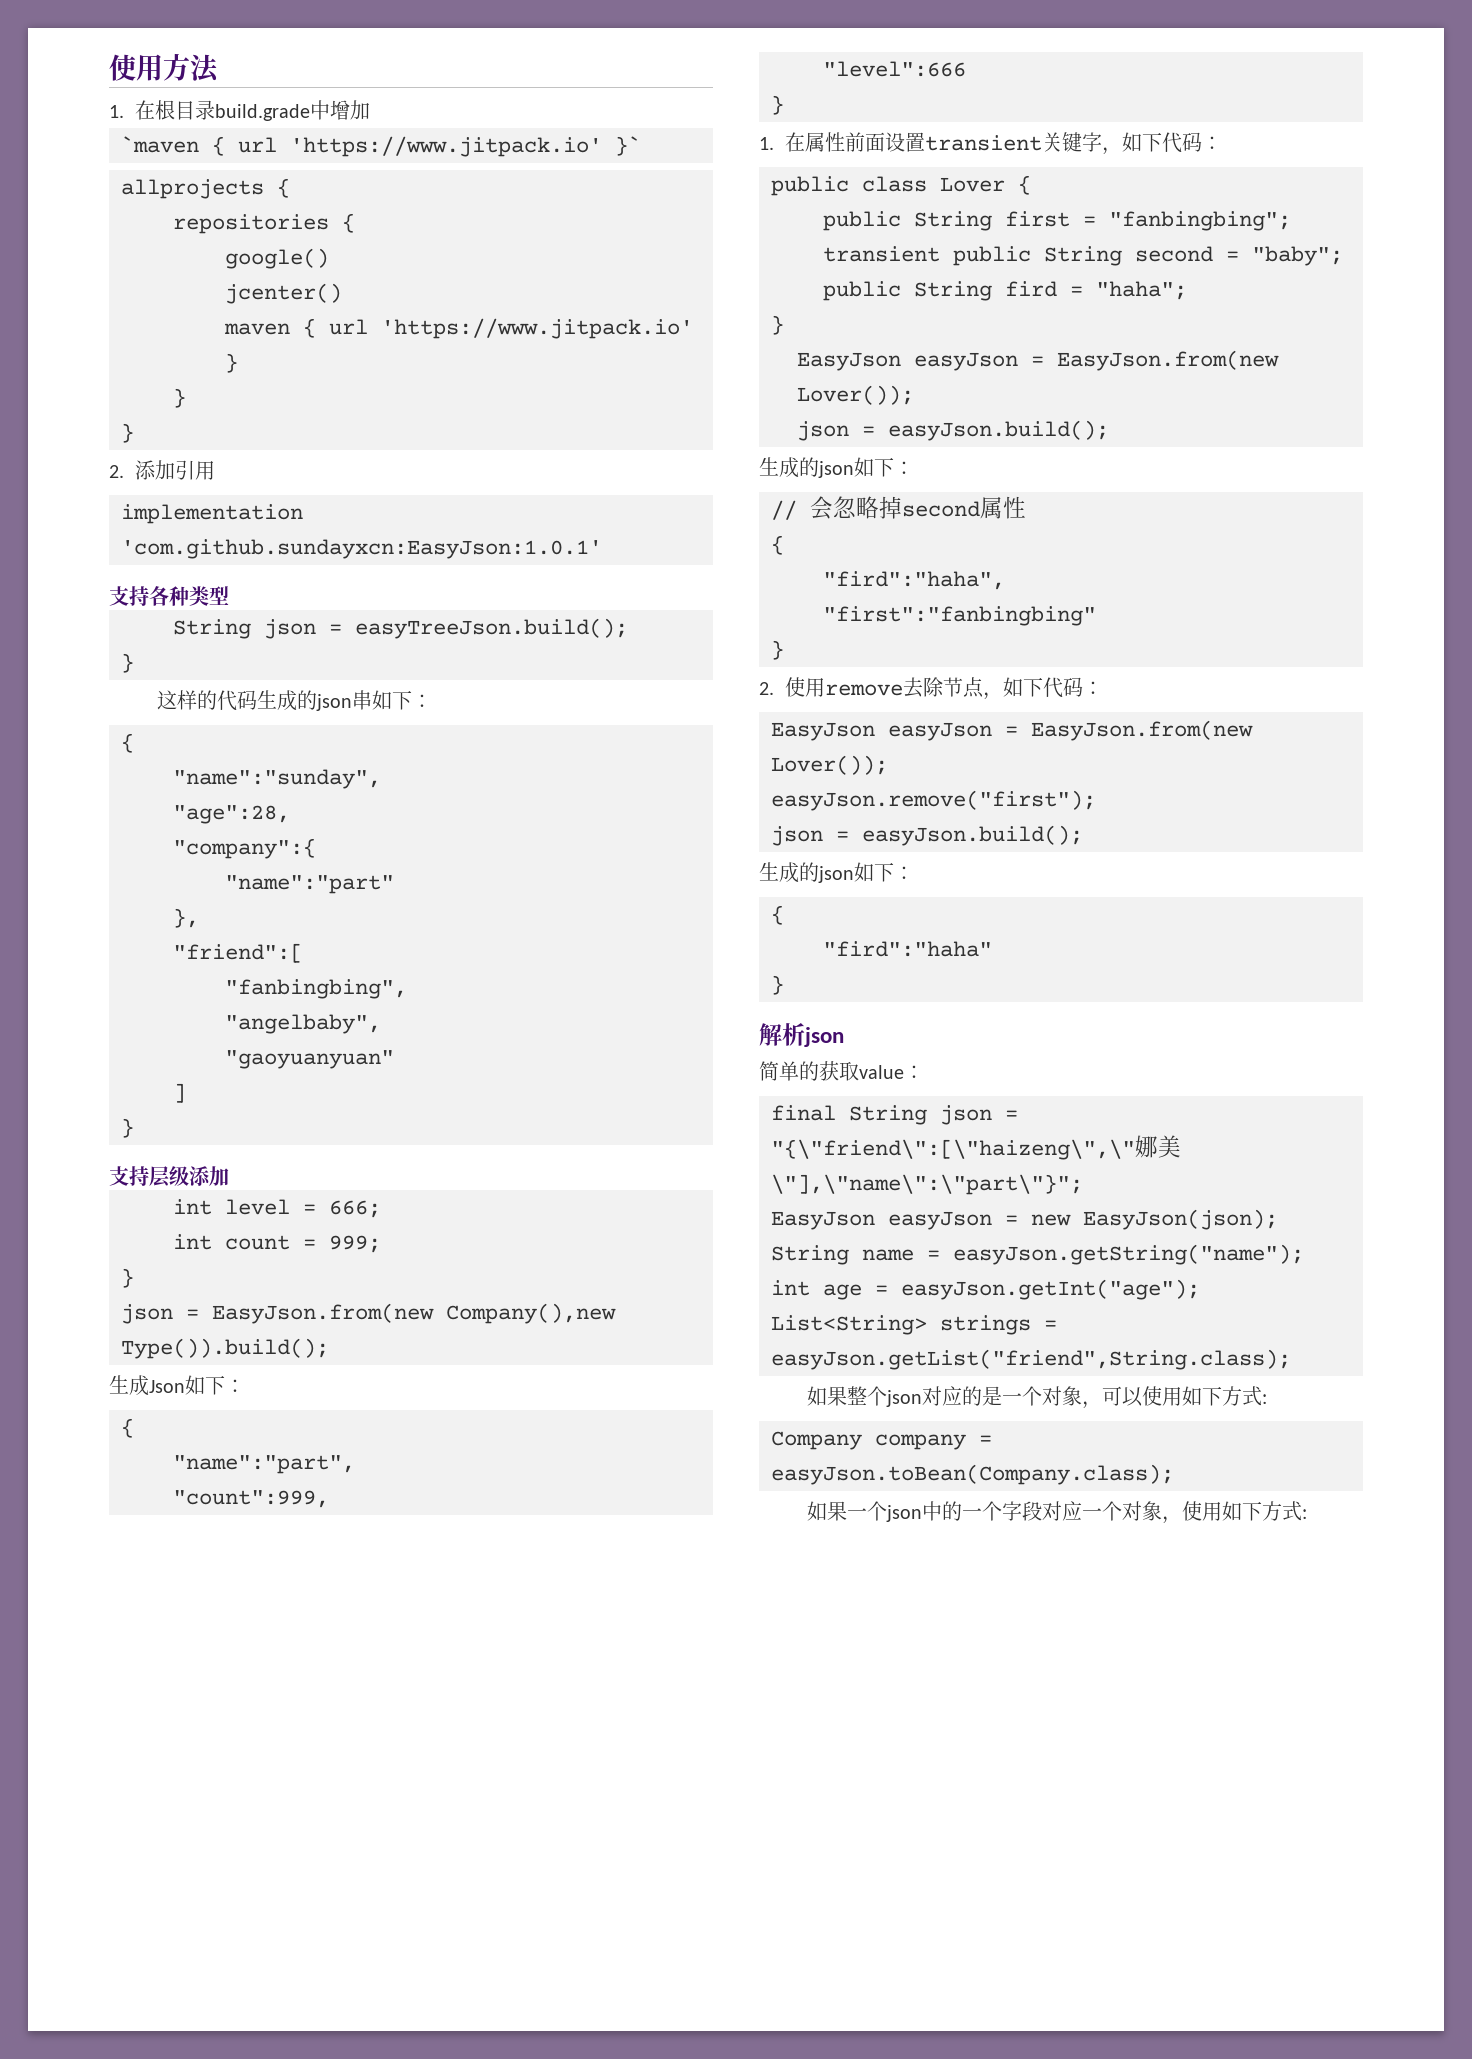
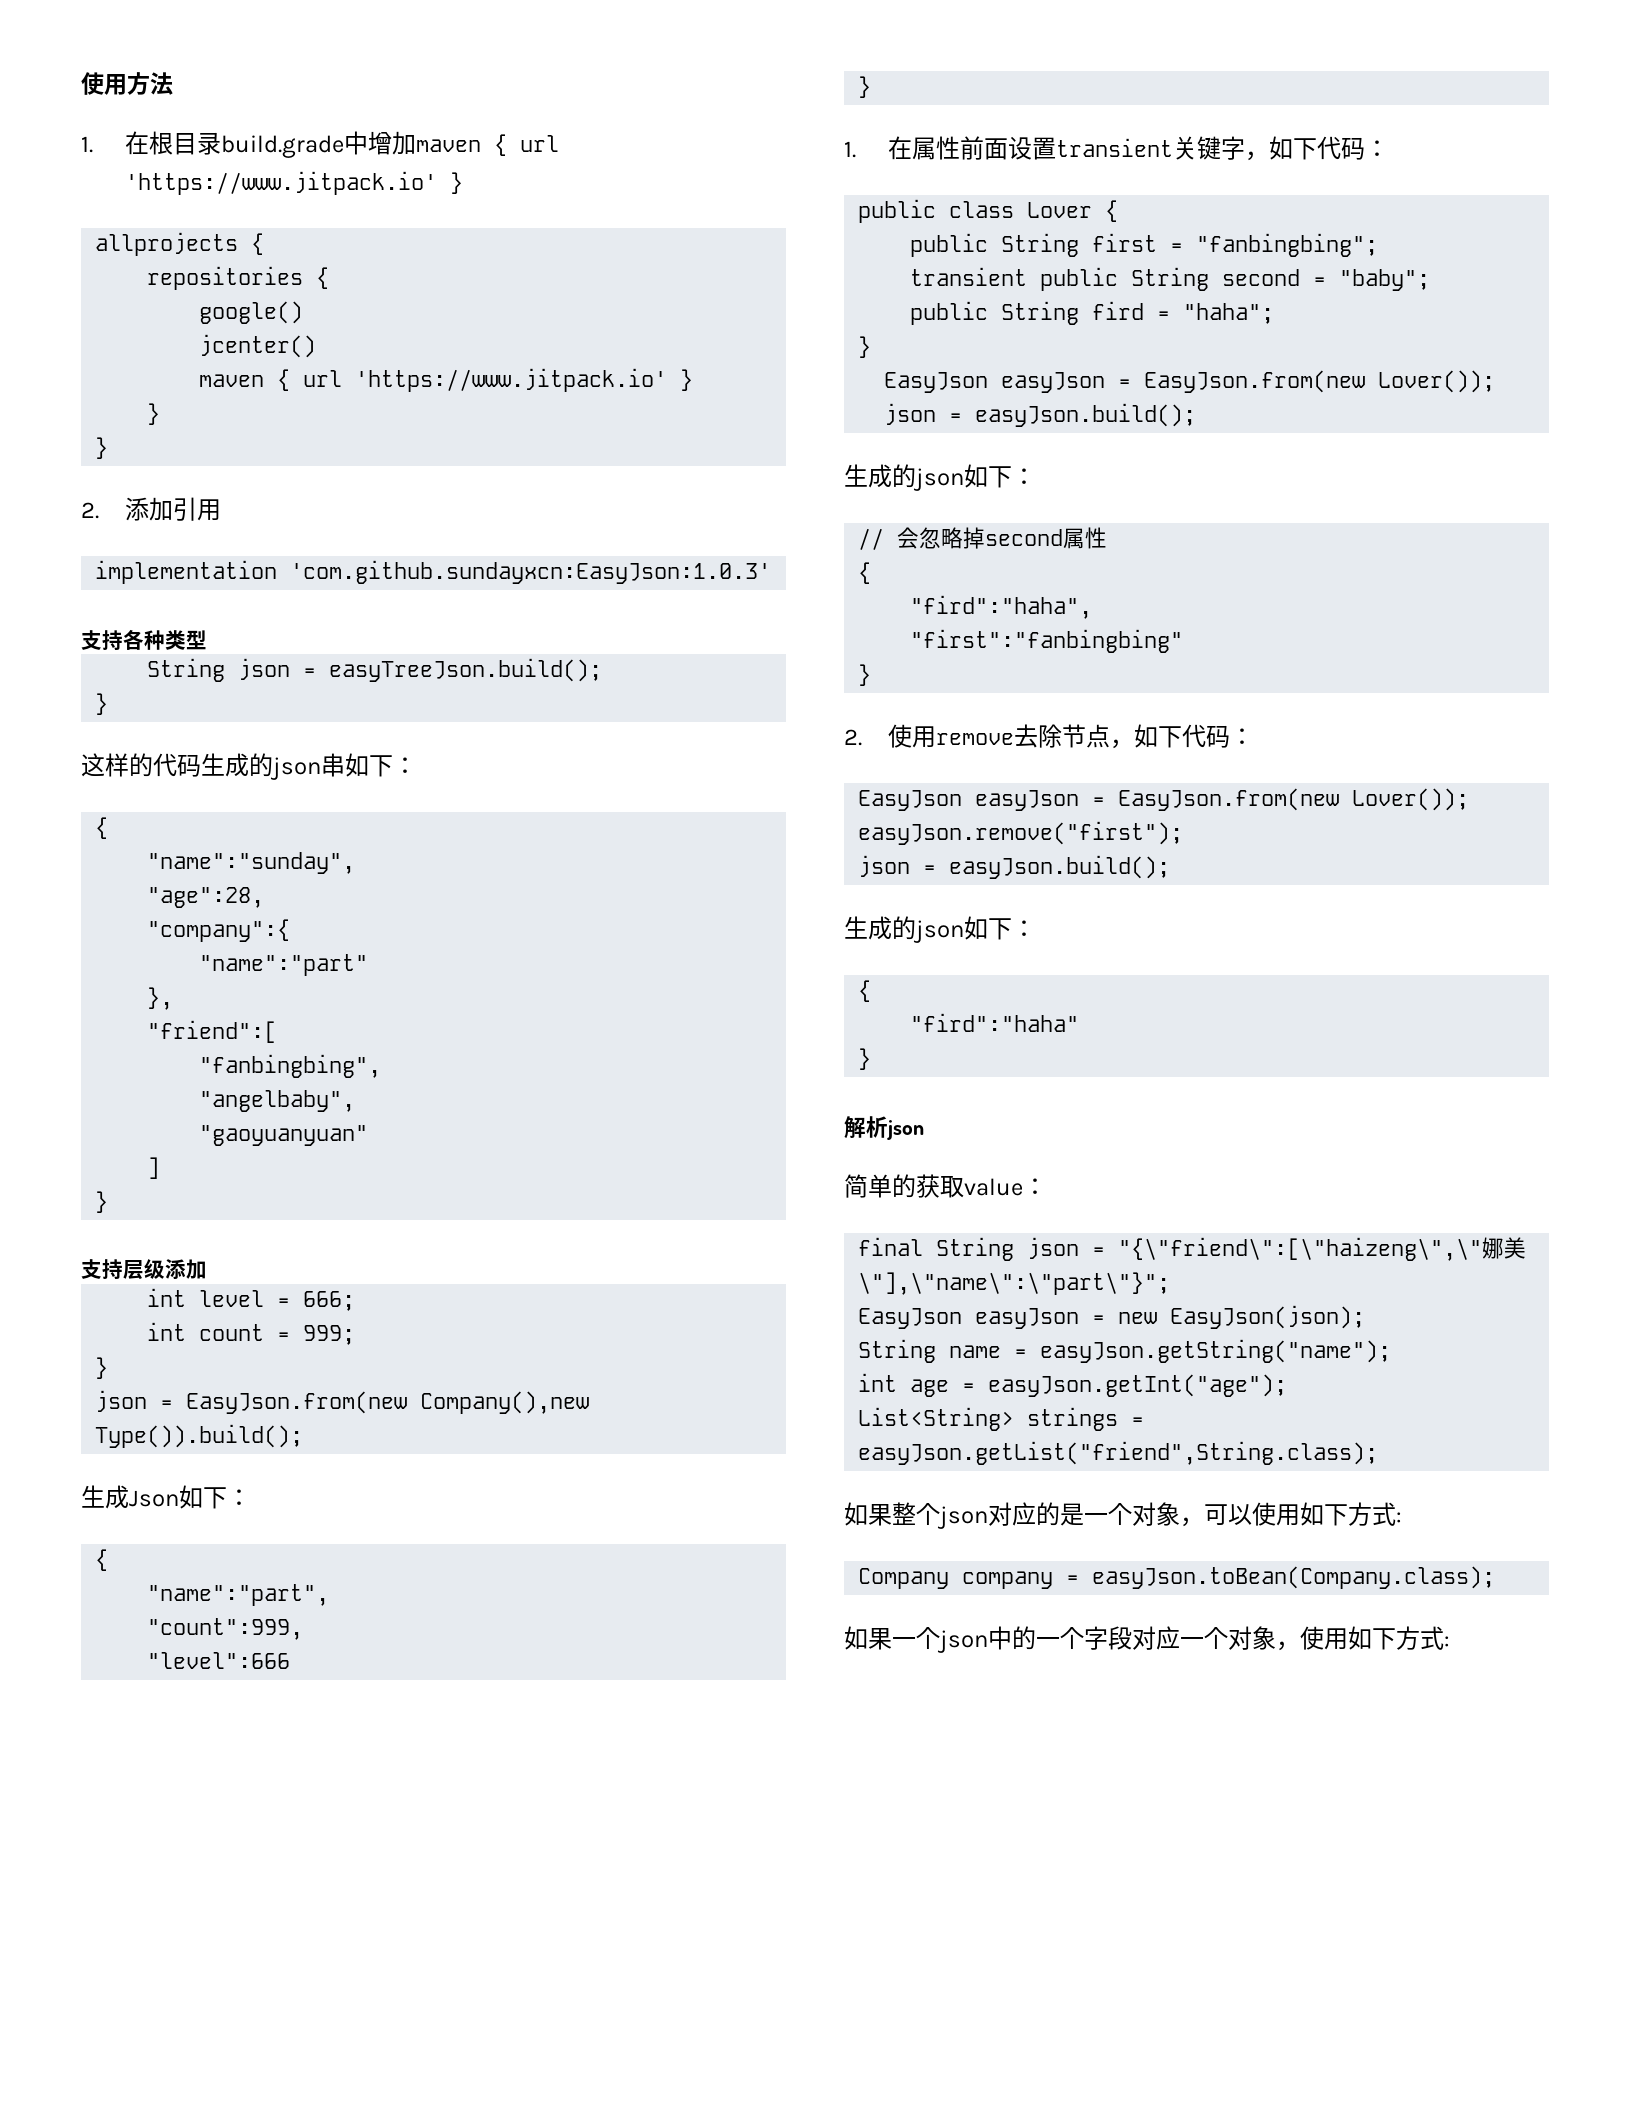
- 1.在根目录build.grade中增加
- `maven { url 'https://www.jitpack.io' }`
+ 1.在根目录build.grade中增加maven { url 'https://www.jitpack.io' }
- implementation 'com.github.sundayxcn:EasyJson:1.0.1'
+ implementation 'com.github.sundayxcn:EasyJson:1.0.3'

